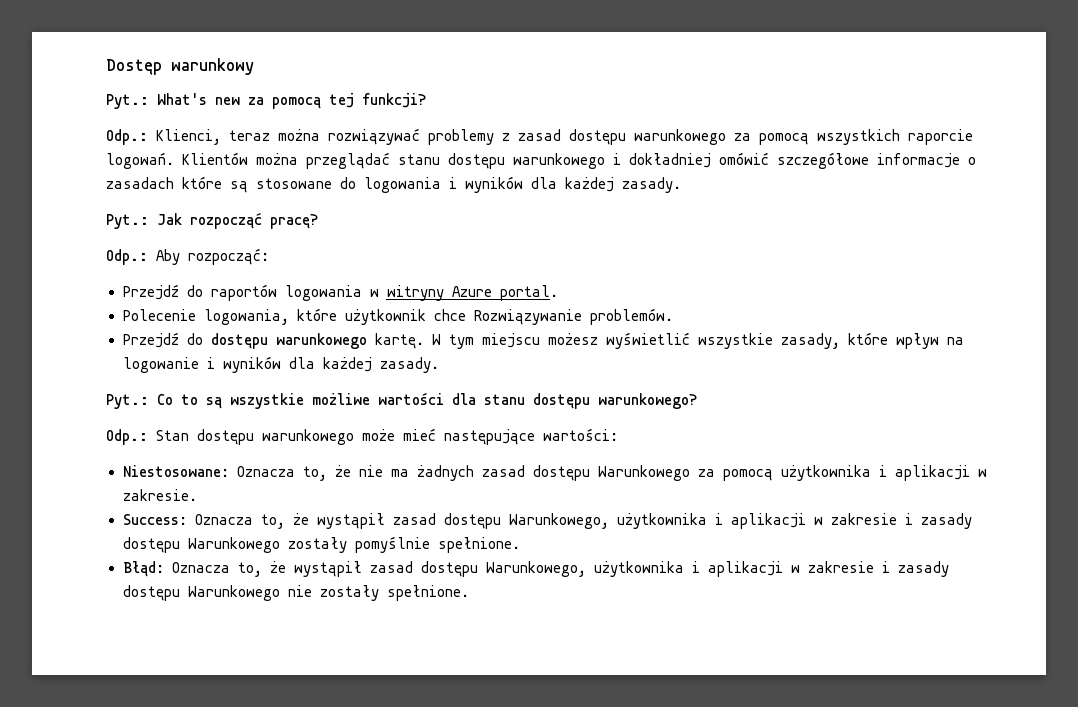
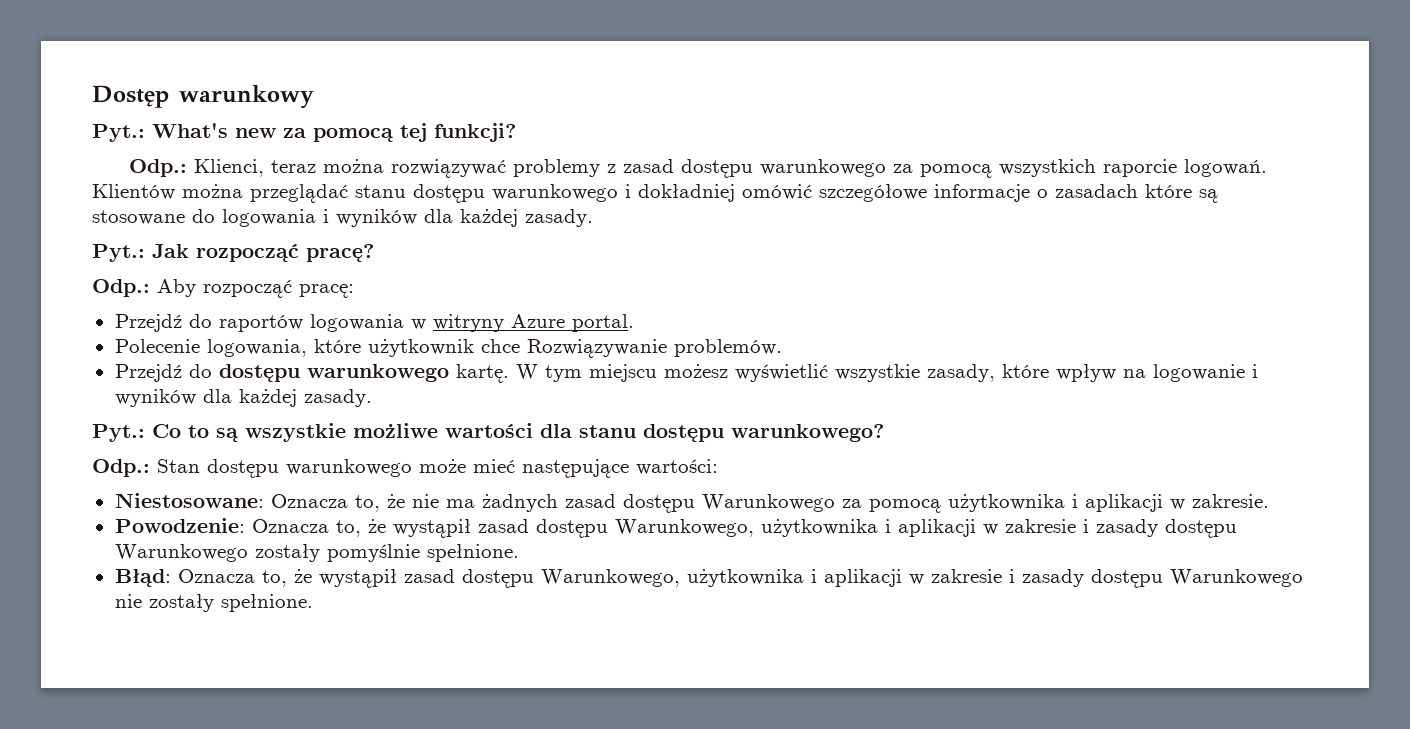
- Odp.: Aby rozpocząć:
+ Odp.: Aby rozpocząć pracę:
- Success: Oznacza to, że wystąpił zasad dostępu Warunkowego, użytkownika i aplikacji w zakresie i zasady dostępu Warunkowego zostały pomyślnie spełnione.
+ Powodzenie: Oznacza to, że wystąpił zasad dostępu Warunkowego, użytkownika i aplikacji w zakresie i zasady dostępu Warunkowego zostały pomyślnie spełnione.

